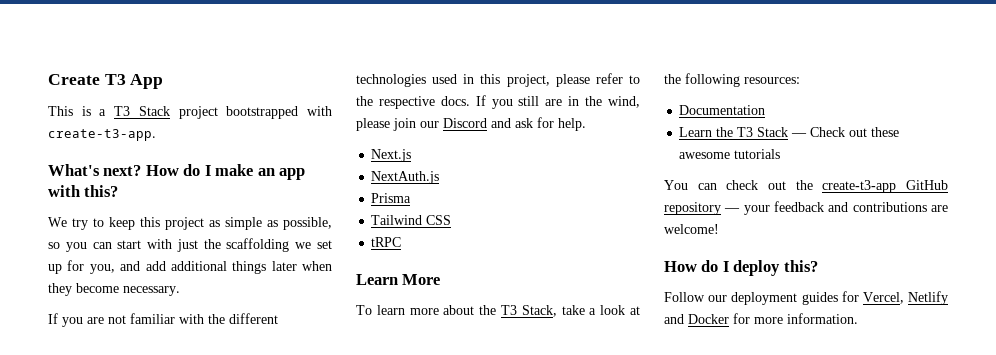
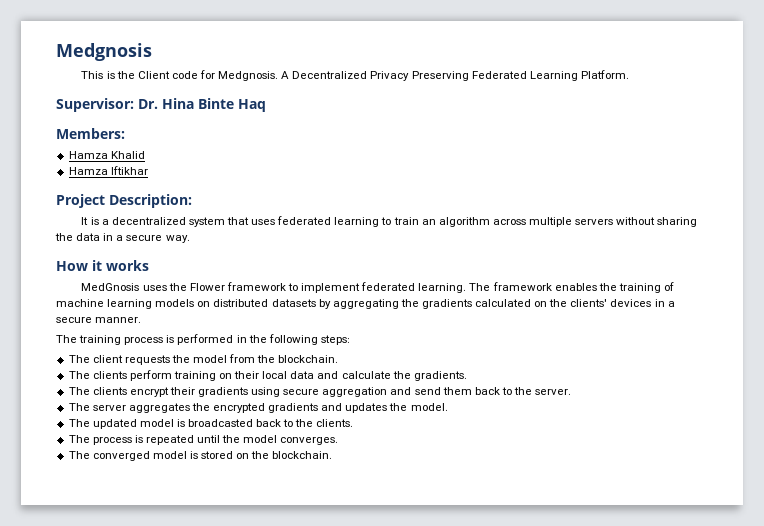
- Create T3 App
+ Medgnosis
- This is a T3 Stack project bootstrapped with create-t3-app.
- What's next? How do I make an app with this?
- We try to keep this project as simple as possible, so you can start with just the scaffolding we set up for you, and add additional things later when they become necessary.
- If you are not familiar with the different technologies used in this project, please refer to the respective docs. If you still are in the wind, please join our Discord and ask for help.
- Next.js
- NextAuth.js
- Prisma
- Tailwind CSS
- tRPC
- Learn More
- To learn more about the T3 Stack, take a look at the following resources:
- Documentation
- Learn the T3 Stack — Check out these awesome tutorials
- You can check out the create-t3-app GitHub repository — your feedback and contributions are welcome!
- How do I deploy this?
- Follow our deployment guides for Vercel, Netlify and Docker for more information.
+ This is the Client code for Medgnosis. A Decentralized Privacy Preserving Federated Learning Platform.
+ Supervisor: Dr. Hina Binte Haq
+ Members:
+ Hamza Khalid
+ Hamza Iftikhar
+ Project Description:
+ It is a decentralized system that uses federated learning to train an algorithm across multiple servers without sharing the data in a secure way.
+ How it works
+ MedGnosis uses the Flower framework to implement federated learning. The framework enables the training of machine learning models on distributed datasets by aggregating the gradients calculated on the clients' devices in a secure manner.
+ The training process is performed in the following steps:
+ The client requests the model from the blockchain.
+ The clients perform training on their local data and calculate the gradients.
+ The clients encrypt their gradients using secure aggregation and send them back to the server.
+ The server aggregates the encrypted gradients and updates the model.
+ The updated model is broadcasted back to the clients.
+ The process is repeated until the model converges.
+ The converged model is stored on the blockchain.

